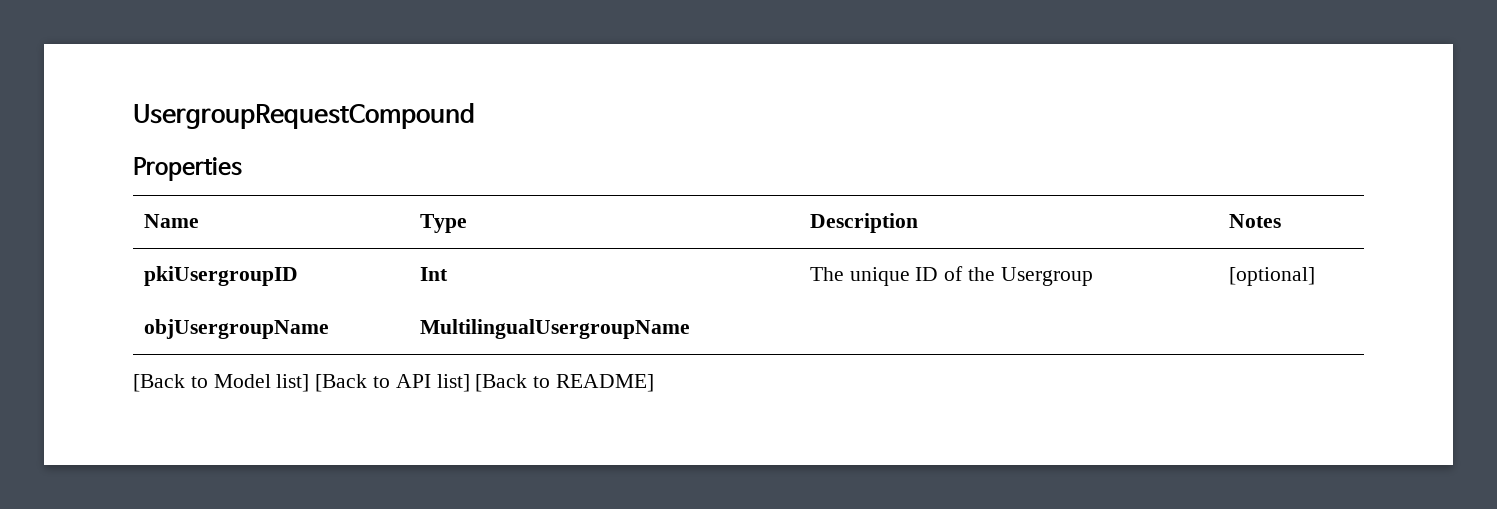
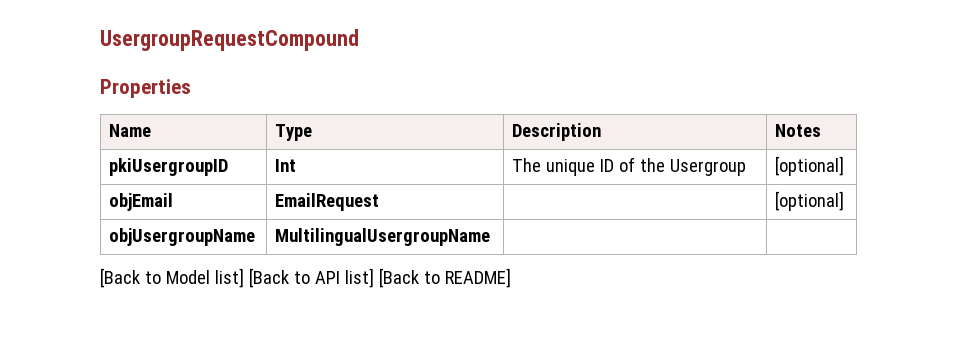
+ objEmail | EmailRequest | | [optional]

